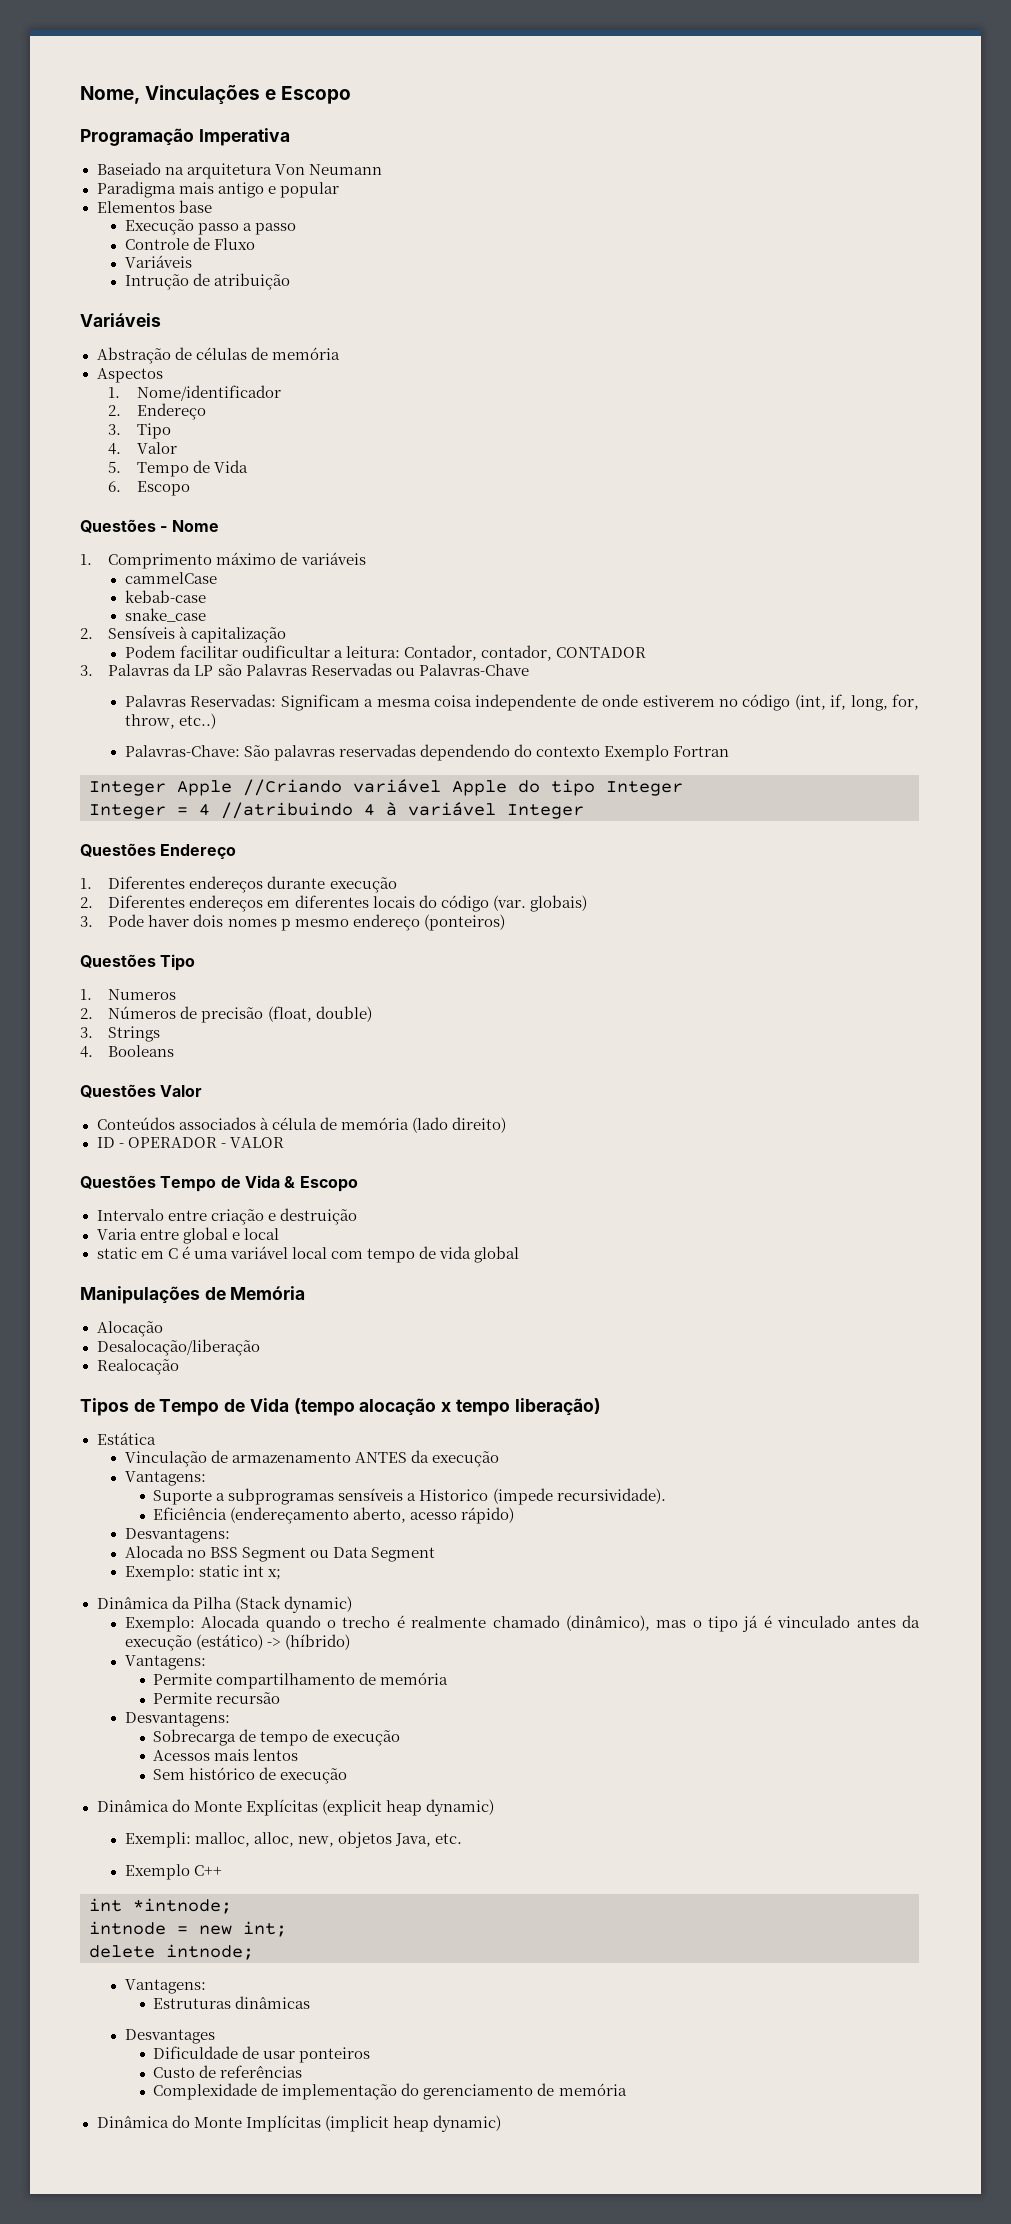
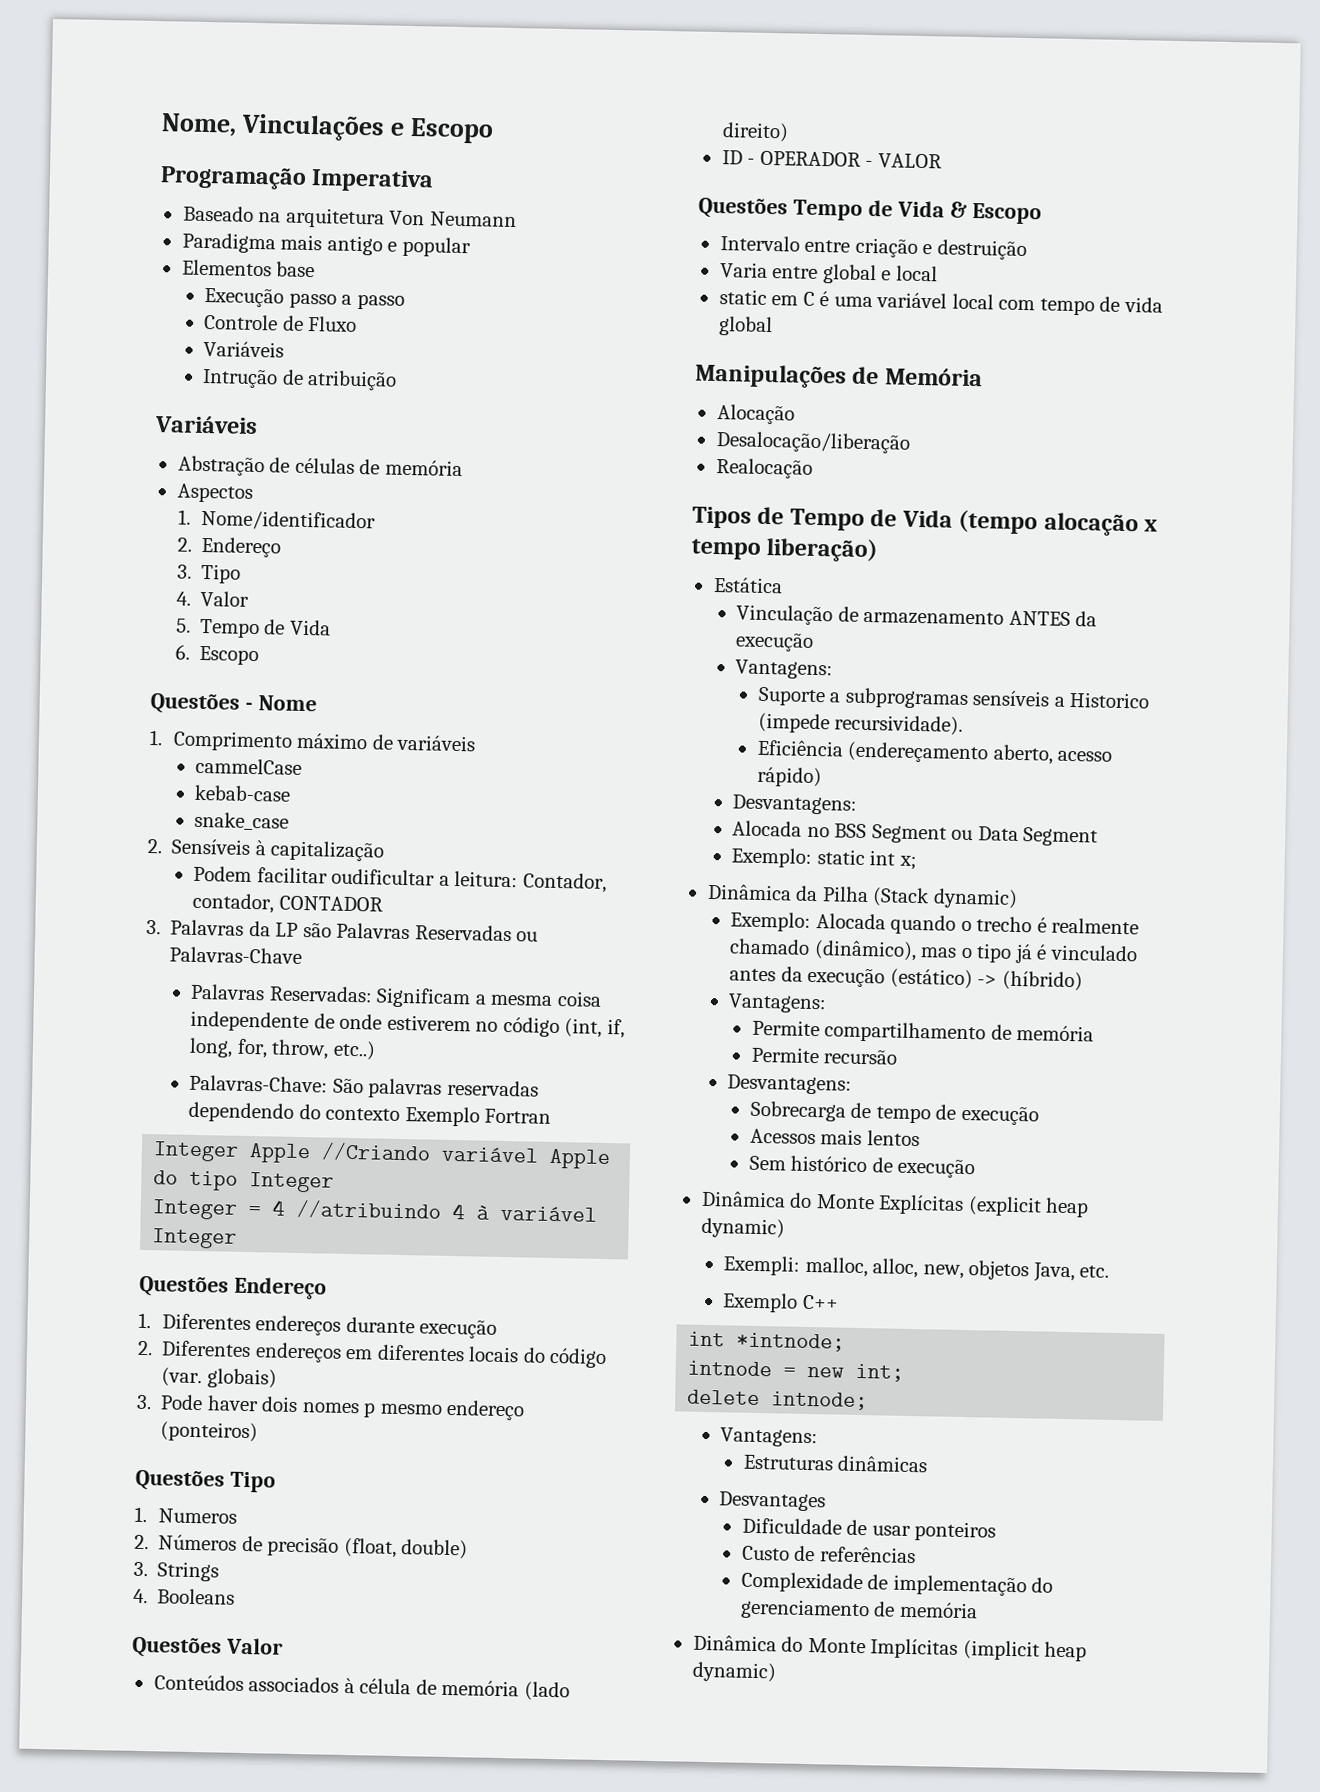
- Baseiado na arquitetura Von Neumann
+ Baseado na arquitetura Von Neumann

